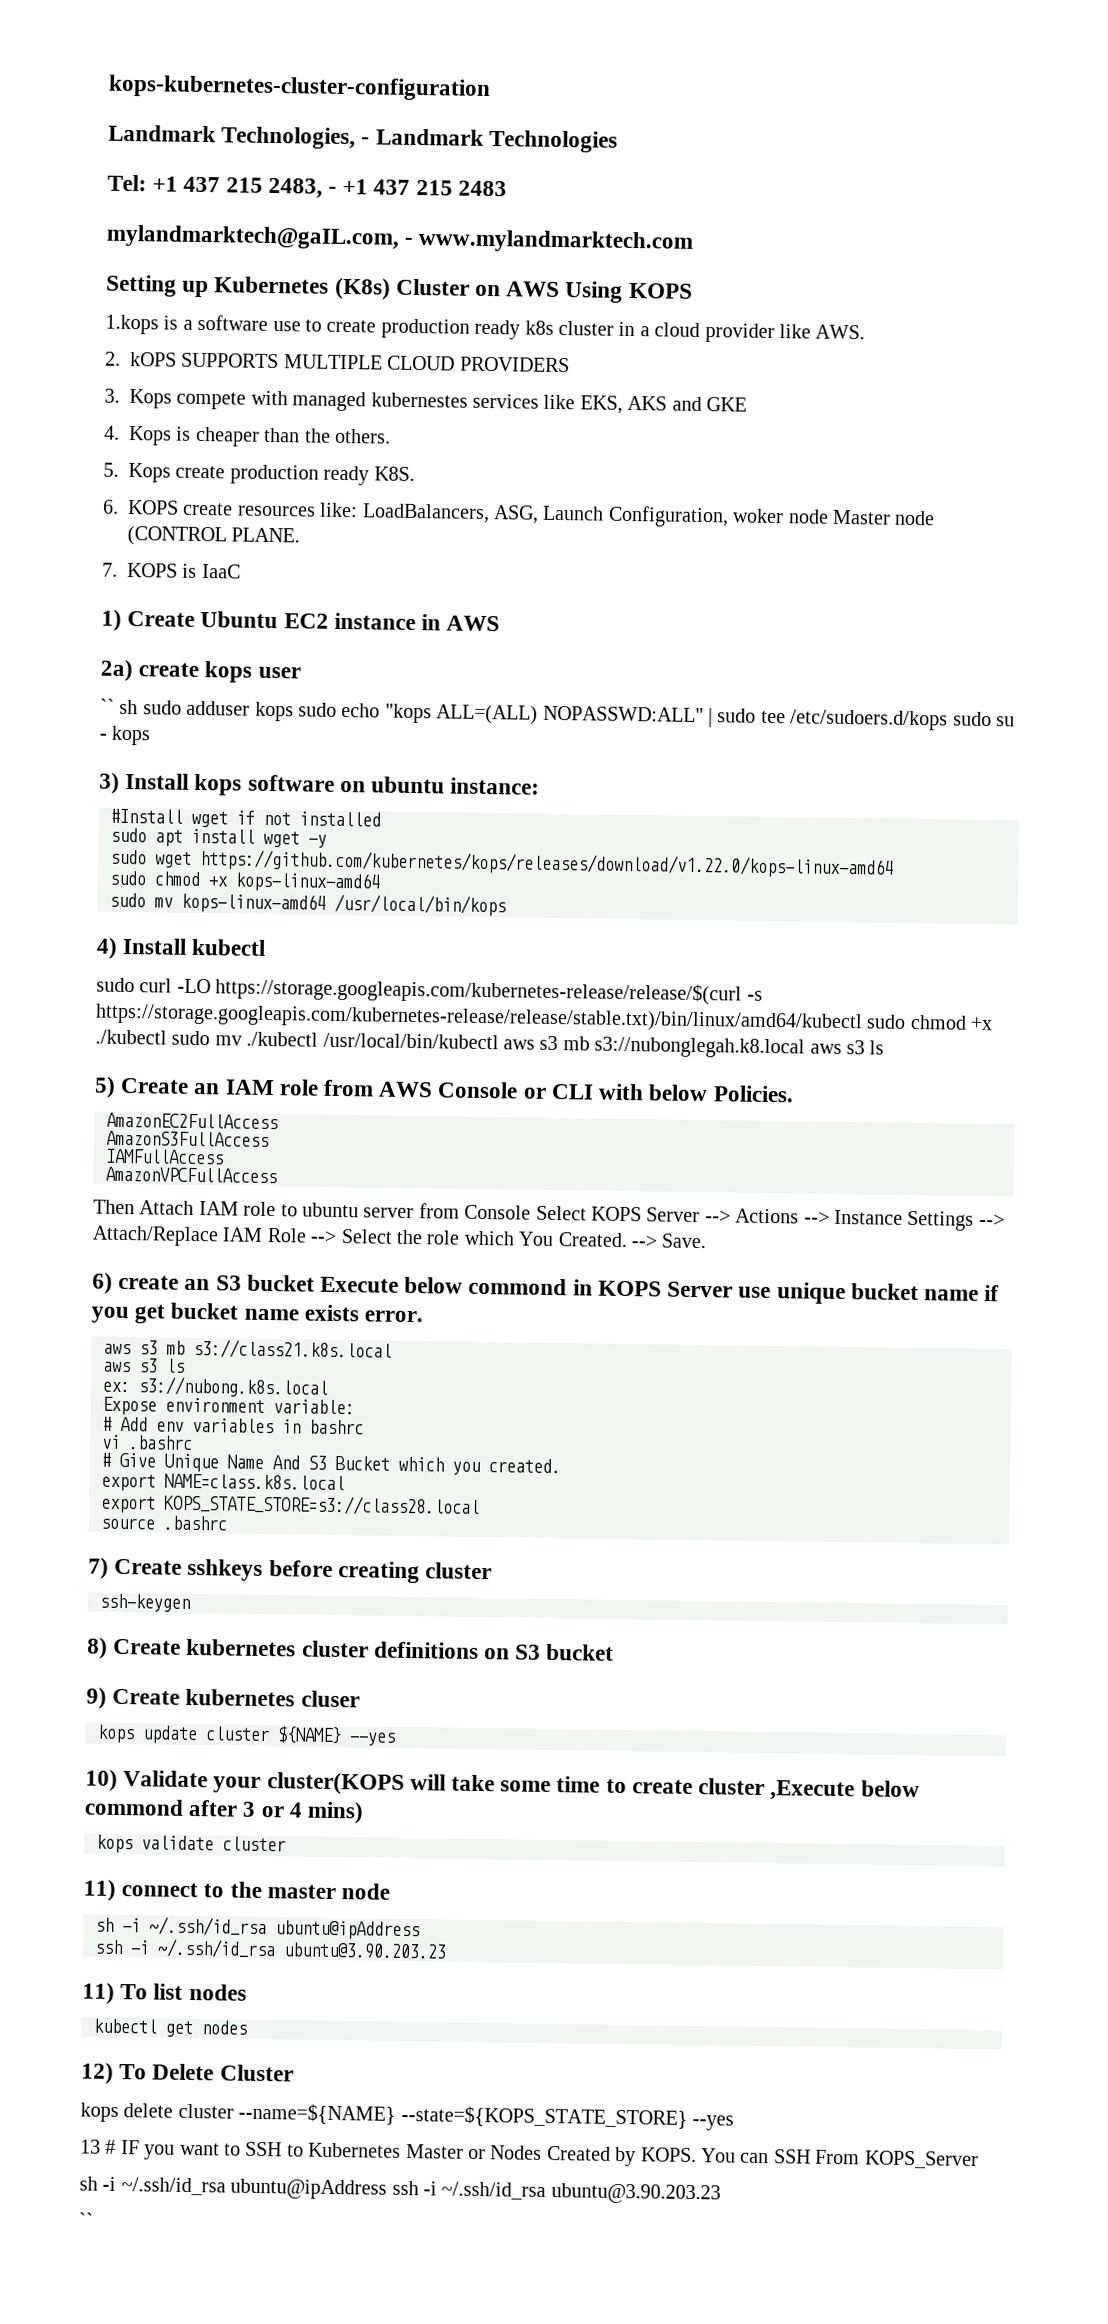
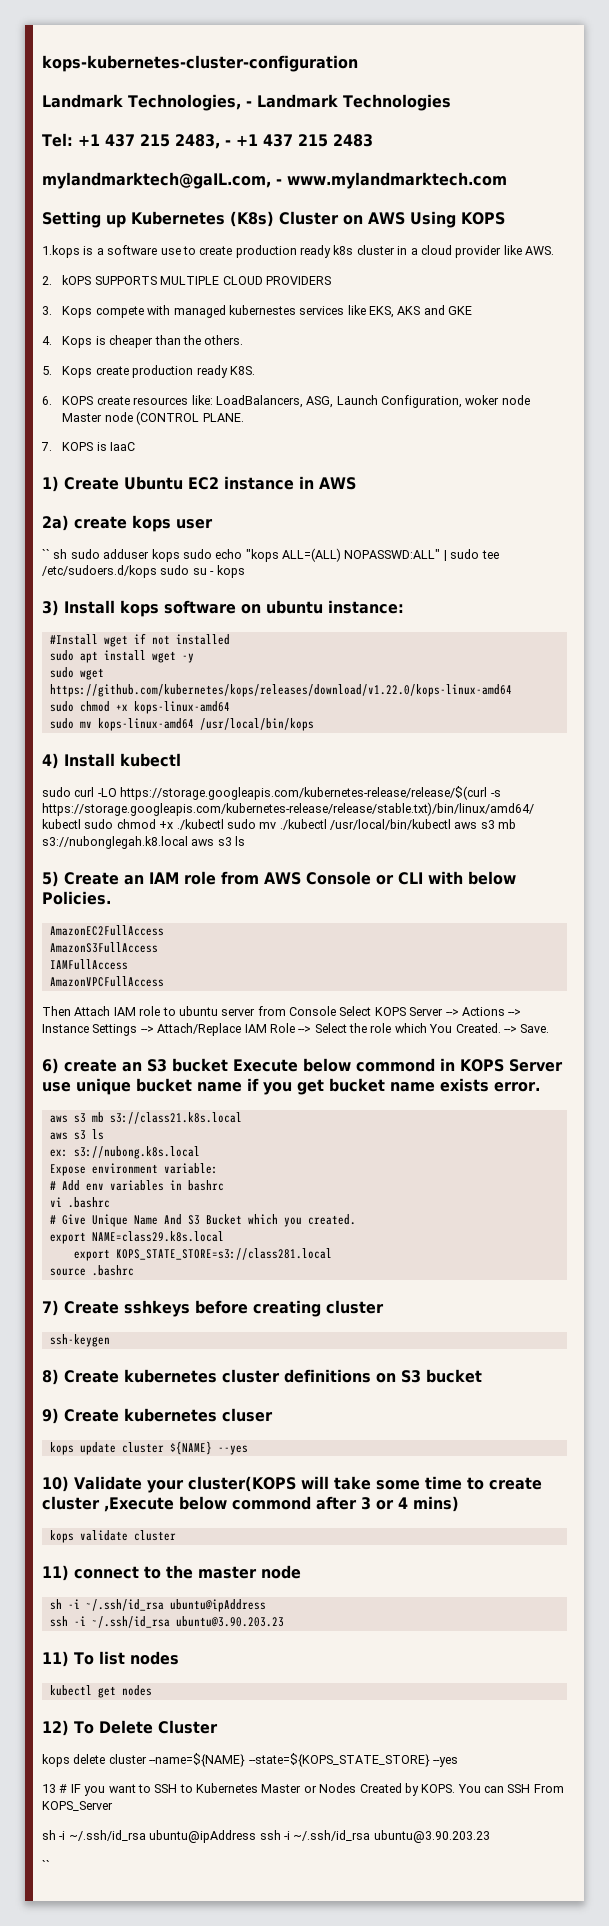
- export NAME=class.k8s.local
- export KOPS_STATE_STORE=s3://class28.local
+ export NAME=class29.k8s.local
+ export KOPS_STATE_STORE=s3://class281.local

